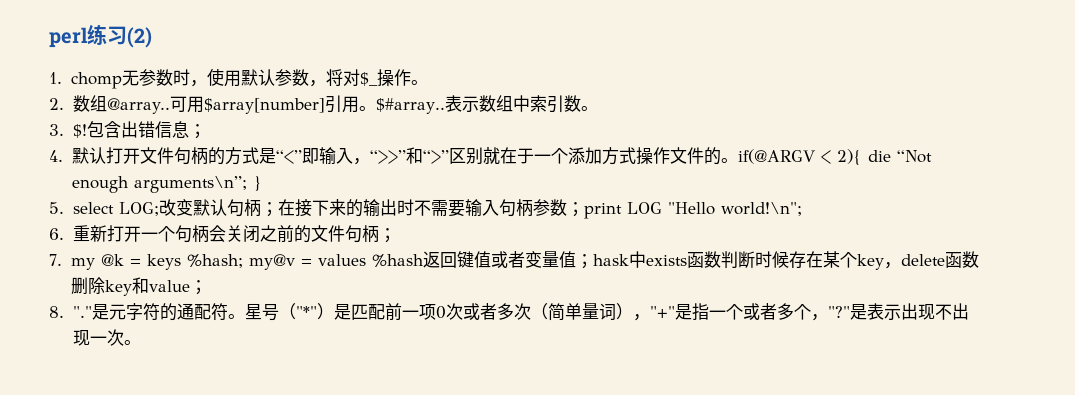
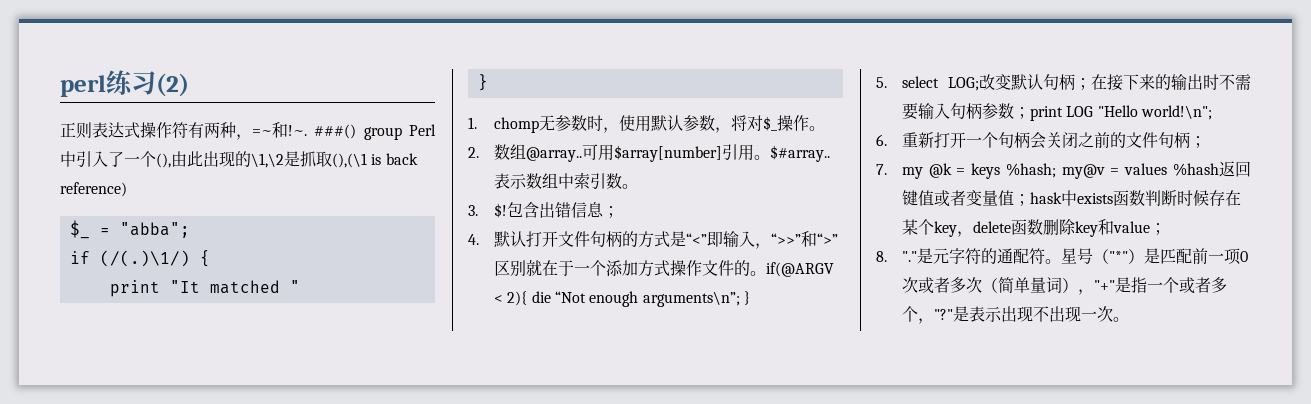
+ 正则表达式操作符有两种，=~和!~. ###() group Perl中引入了一个(),由此出现的\1,\2是抓取(),(\1 is back reference)
+ $_ = "abba";
+ if (/(.)\1/) {
+ print "It matched "
+ }

